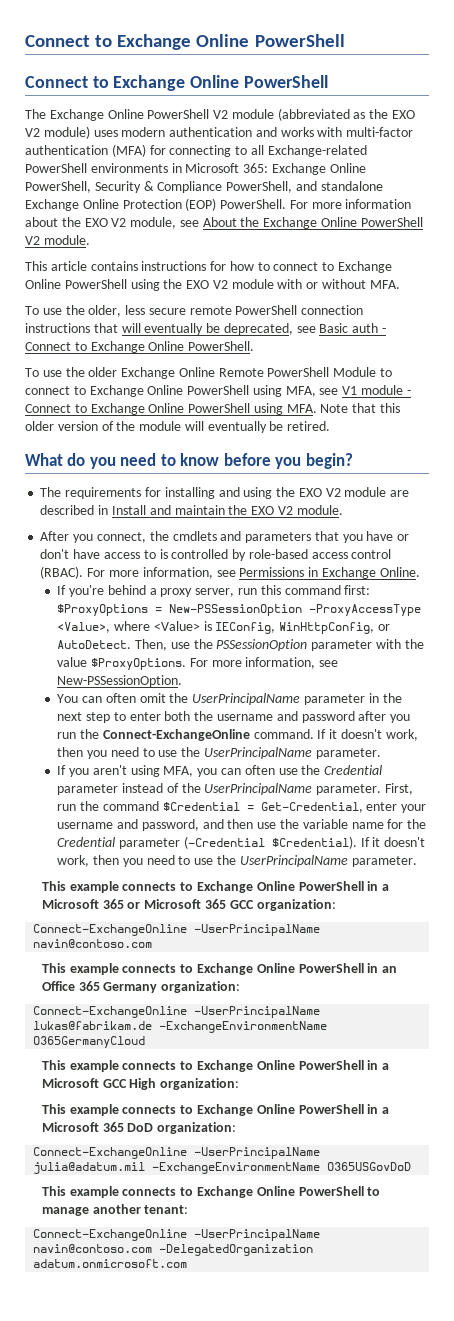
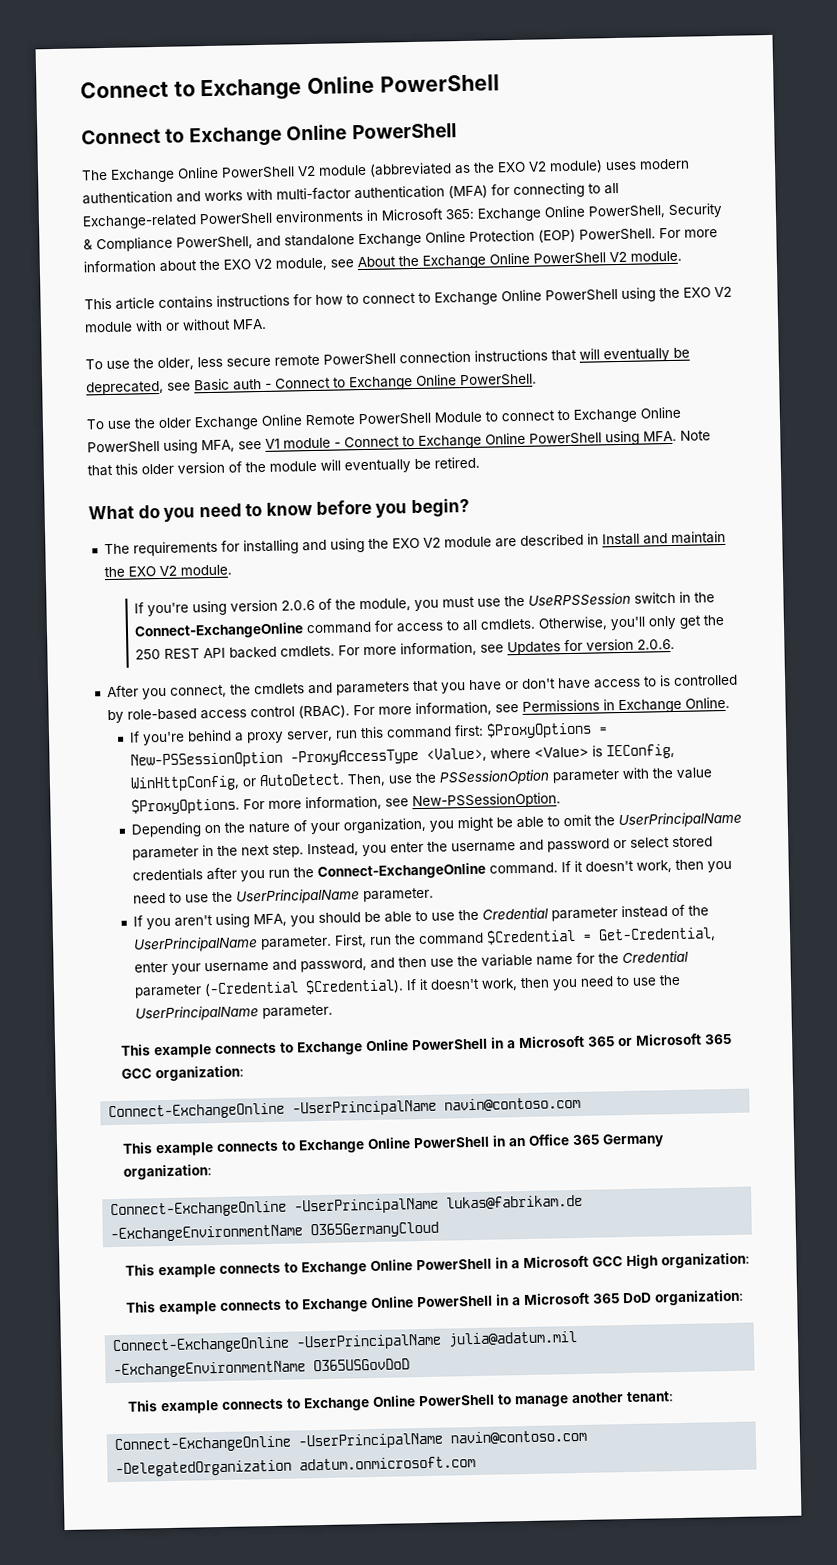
+ If you're using version 2.0.6 of the module, you must use the UseRPSSession switch in the Connect-ExchangeOnline command for access to all cmdlets. Otherwise, you'll only get the 250 REST API backed cmdlets. For more information, see Updates for version 2.0.6.
- You can often omit the UserPrincipalName parameter in the next step to enter both the username and password after you run the Connect-ExchangeOnline command.
+ Depending on the nature of your organization, you might be able to omit the UserPrincipalName parameter in the next step. Instead, you enter the username and password or select stored credentials after you run the Connect-ExchangeOnline command.
- If you aren't using MFA, you can often use the Credential parameter instead of the UserPrincipalName parameter.
+ If you aren't using MFA, you should be able to use the Credential parameter instead of the UserPrincipalName parameter.

